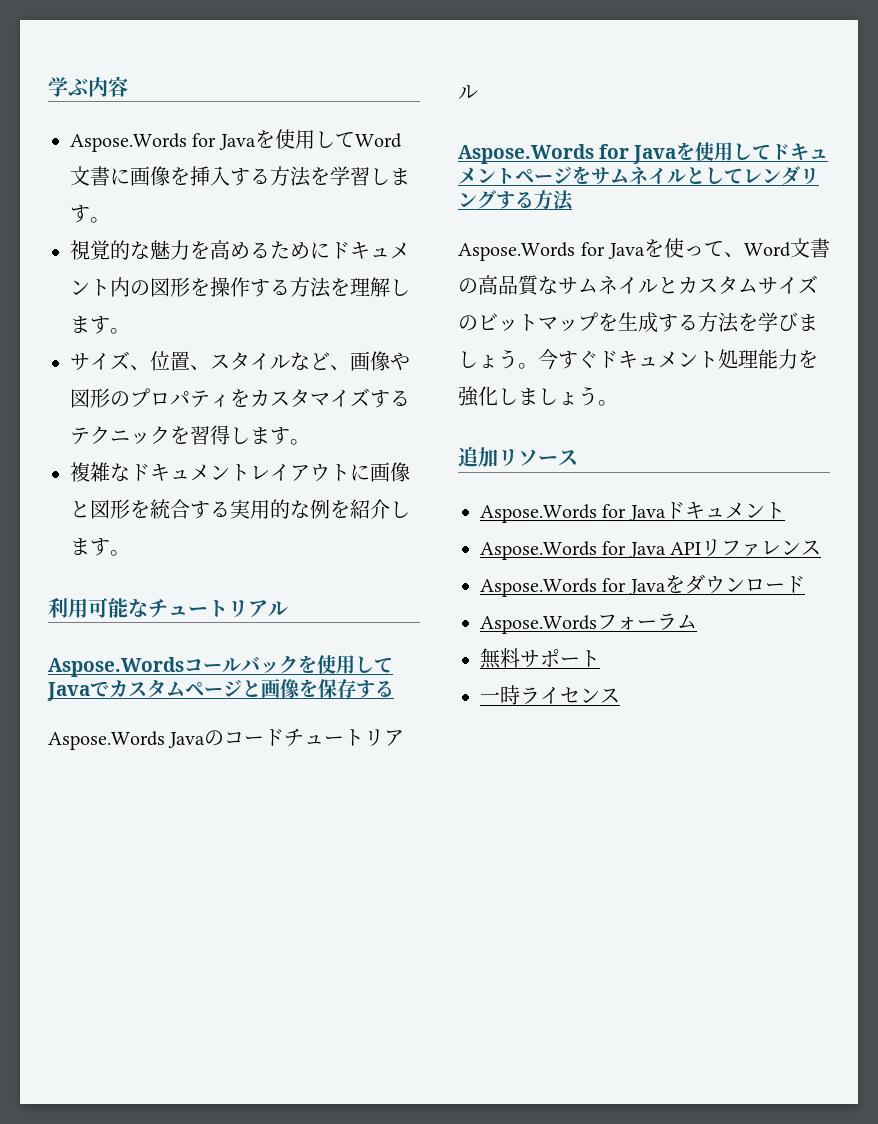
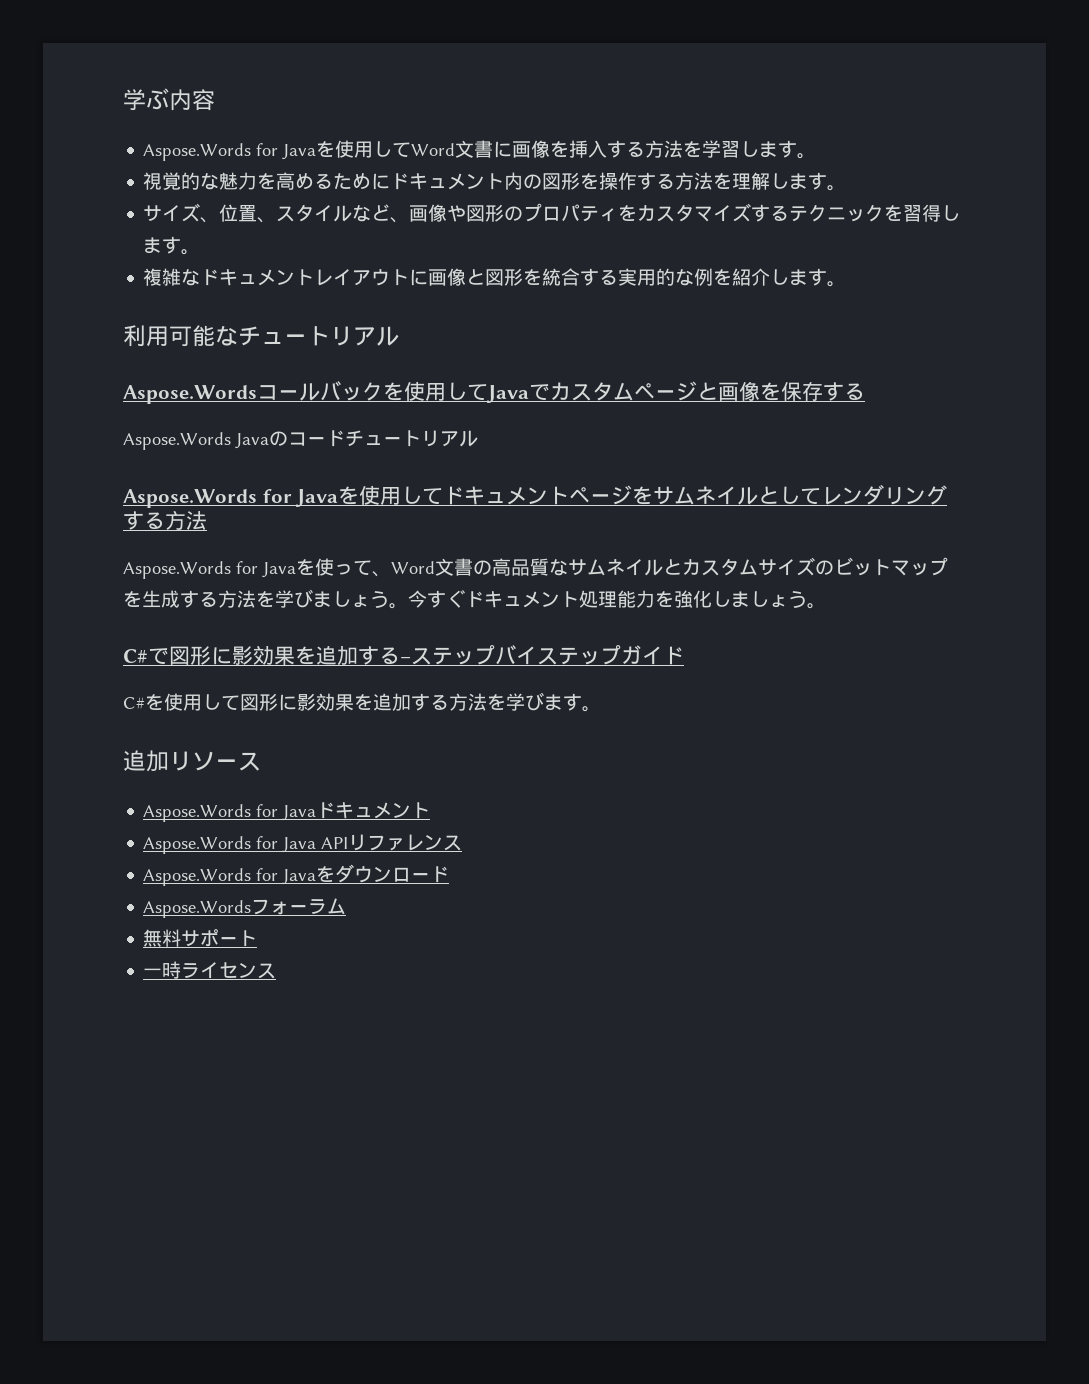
+ C#で図形に影効果を追加する–ステップバイステップガイド
+ C#を使用して図形に影効果を追加する方法を学びます。

